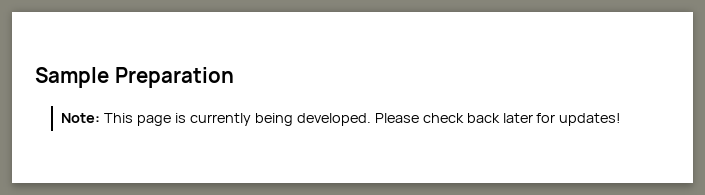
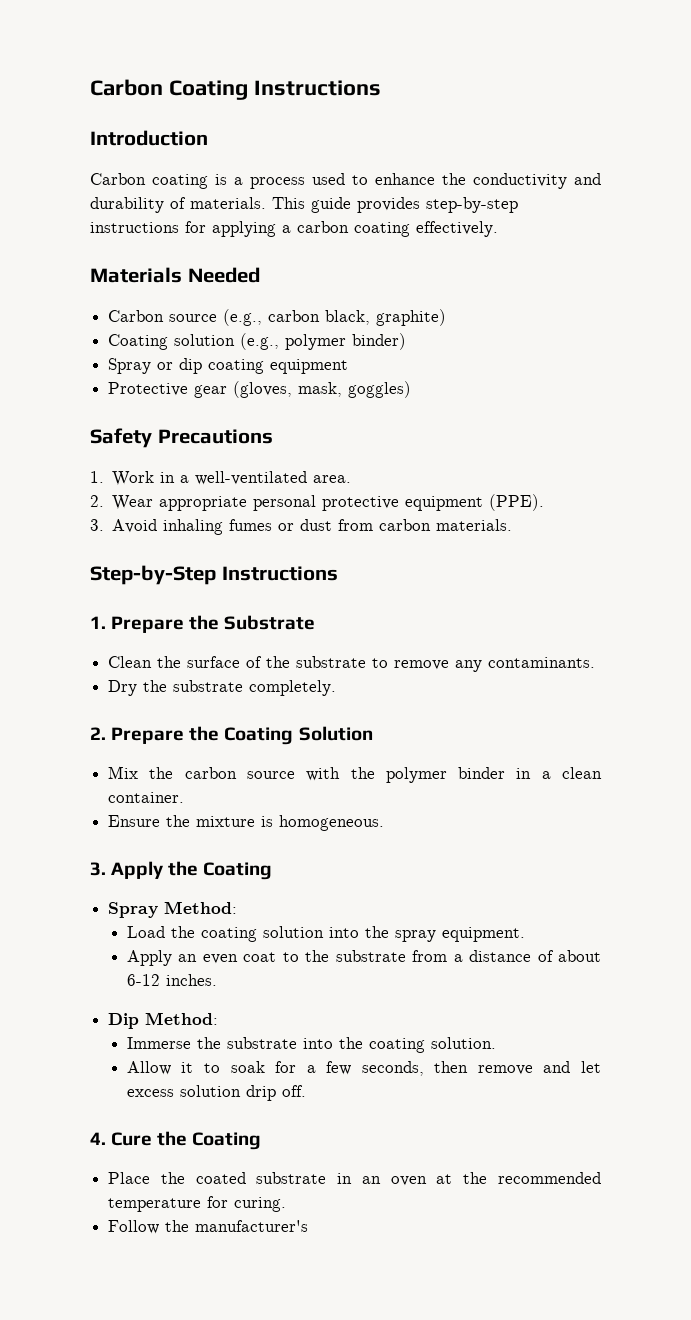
- Sample Preparation
- Note: This page is currently being developed. Please check back later for updates!
+ Carbon Coating Instructions
+ Introduction
+ Carbon coating is a process used to enhance the conductivity and durability of materials. This guide provides step-by-step instructions for applying a carbon coating effectively.
+ Materials Needed
+ Carbon source (e.g., carbon black, graphite)
+ Coating solution (e.g., polymer binder)
+ Spray or dip coating equipment
+ Protective gear (gloves, mask, goggles)
+ Safety Precautions
+ 1. Work in a well-ventilated area.
+ 2. Wear appropriate personal protective equipment (PPE).
+ 3. Avoid inhaling fumes or dust from carbon materials.
+ Step-by-Step Instructions
+ 1. Prepare the Substrate
+ Clean the surface of the substrate to remove any contaminants.
+ Dry the substrate completely.
+ 2. Prepare the Coating Solution
+ Mix the carbon source with the polymer binder in a clean container.
+ Ensure the mixture is homogeneous.
+ 3. Apply the Coating
+ Spray Method:
+ Load the coating solution into the spray equipment.
+ Apply an even coat to the substrate from a distance of about 6-12 inches.
+ Dip Method:
+ Immerse the substrate into the coating solution.
+ Allow it to soak for a few seconds, then remove and let excess solution drip off.
+ 4. Cure the Coating
+ Place the coated substrate in an oven at the recommended temperature for curing.
+ Follow the manufacturer's

